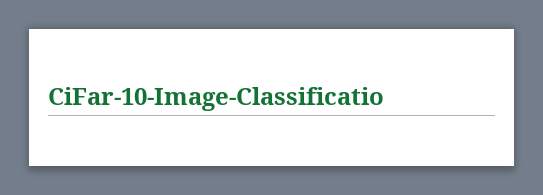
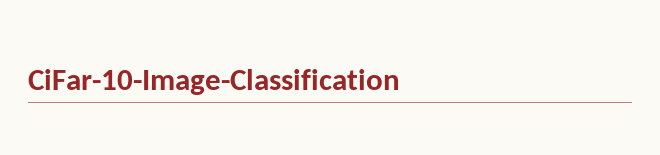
- CiFar-10-Image-Classificatio
+ CiFar-10-Image-Classification

